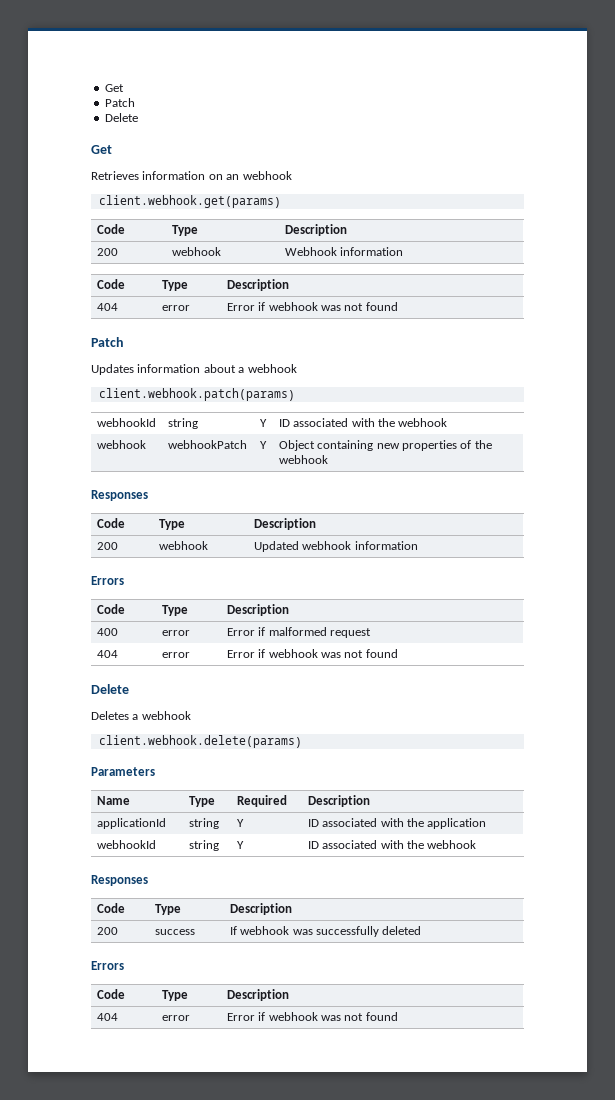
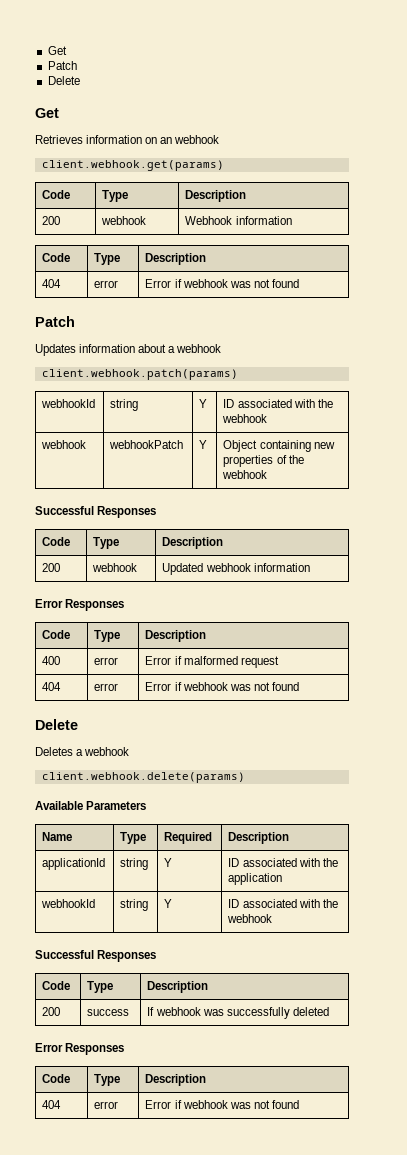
  webhook | webhookPatch | Y | Object containing new properties of the webhook
- Responses
+ Successful Responses
  200 | webhook | Updated webhook information
- Errors
+ Error Responses
- Parameters
+ Available Parameters
  applicationId | string | Y | ID associated with the application
  webhookId | string | Y | ID associated with the webhook
- Responses
+ Successful Responses
  200 | success | If webhook was successfully deleted
- Errors
+ Error Responses

